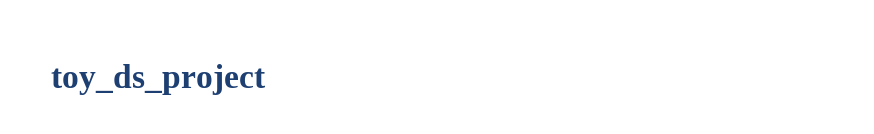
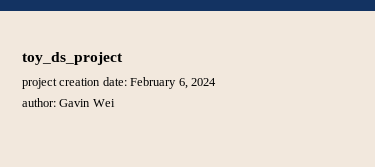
+ project creation date: February 6, 2024
+ author: Gavin Wei

